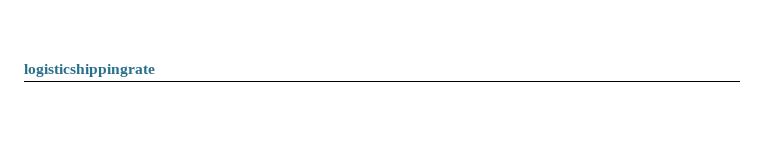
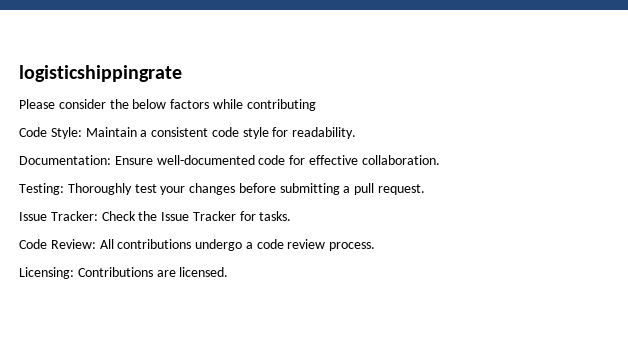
+ Please consider the below factors while contributing
+ Code Style: Maintain a consistent code style for readability.
+ Documentation: Ensure well-documented code for effective collaboration.
+ Testing: Thoroughly test your changes before submitting a pull request.
+ Issue Tracker: Check the Issue Tracker for tasks.
+ Code Review: All contributions undergo a code review process.
+ Licensing: Contributions are licensed.

